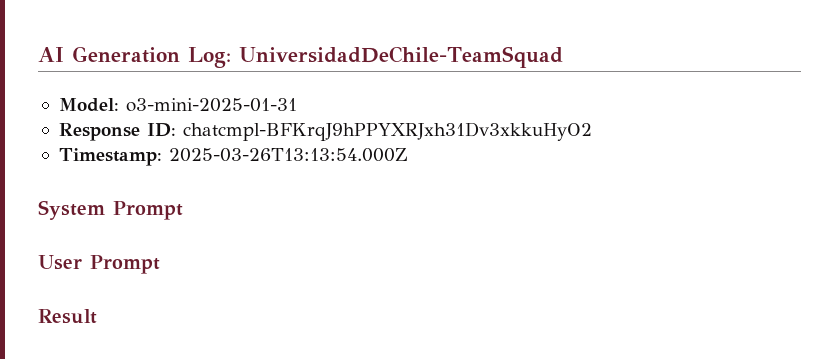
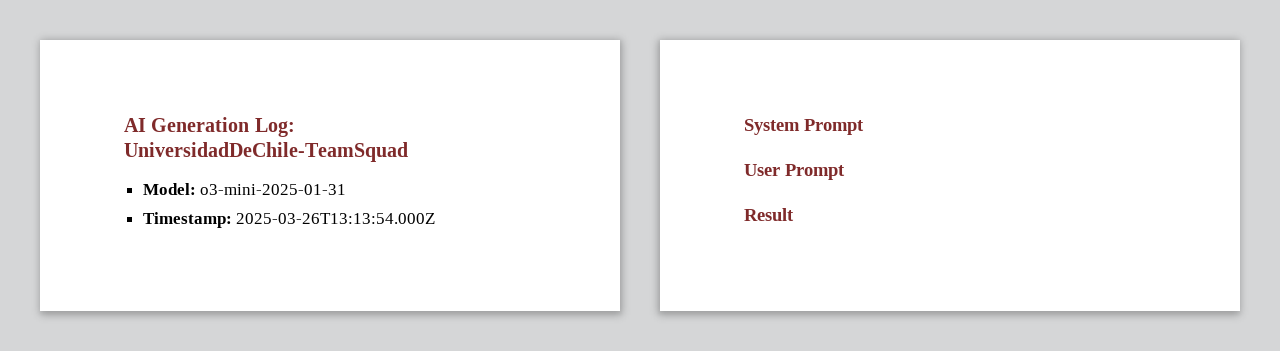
- Response ID: chatcmpl-BFKrqJ9hPPYXRJxh31Dv3xkkuHyO2

